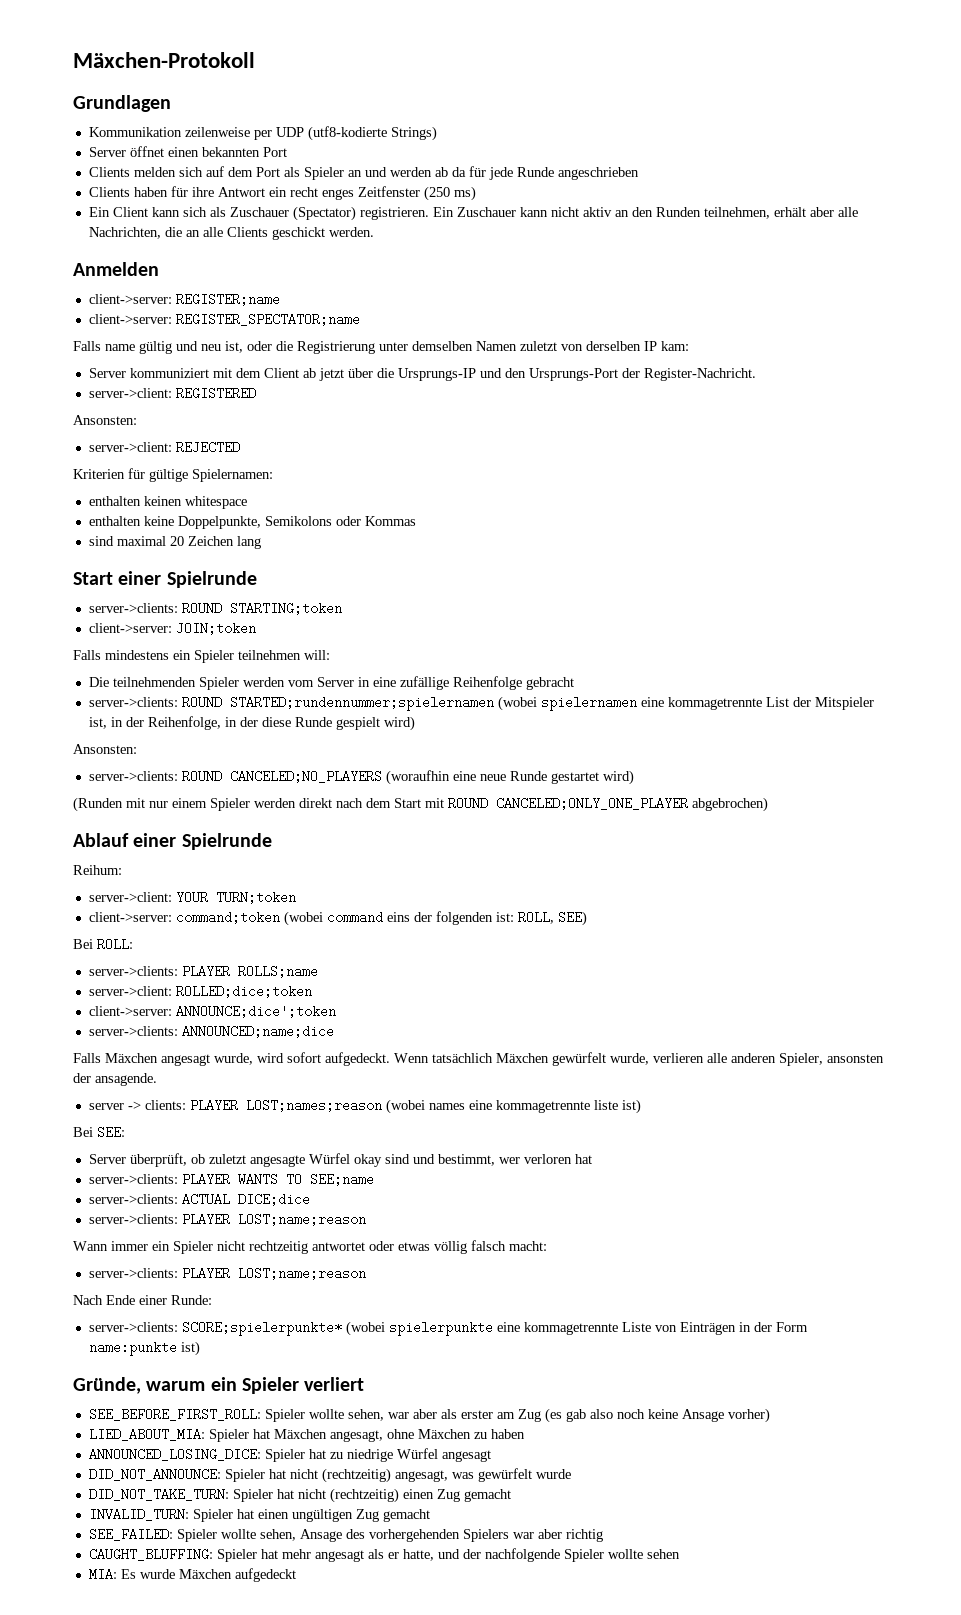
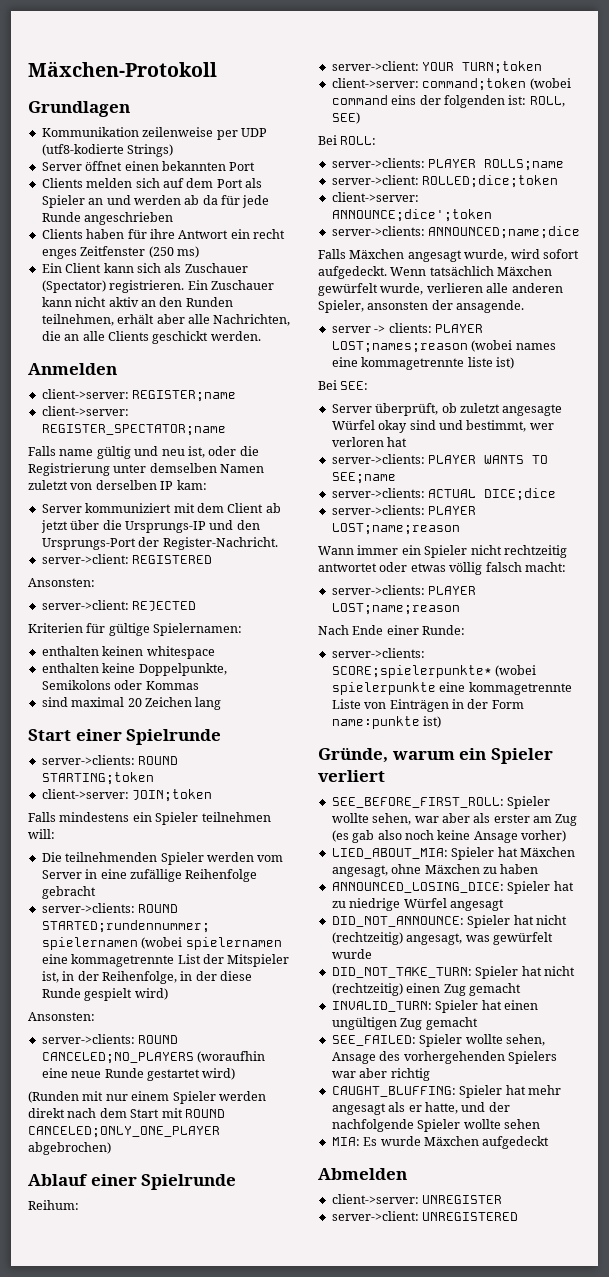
+ Abmelden
+ client->server: UNREGISTER
+ server->client: UNREGISTERED

